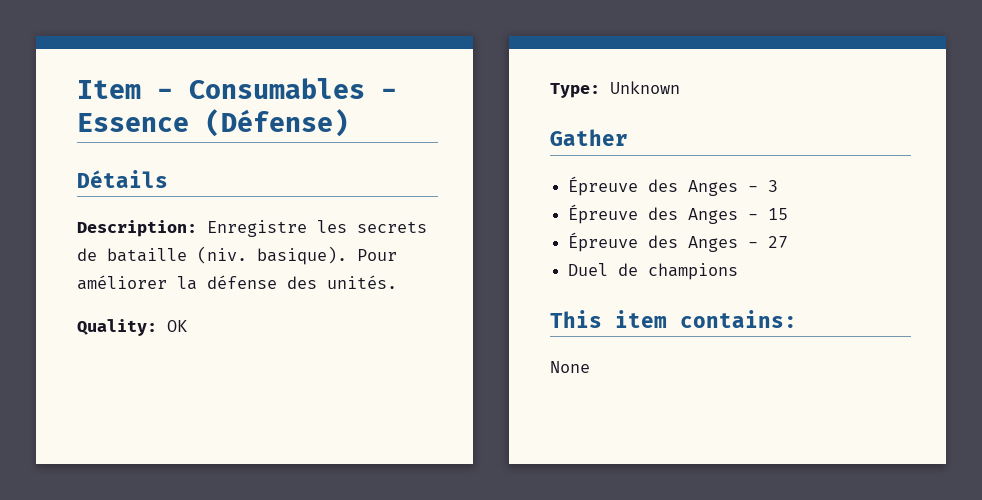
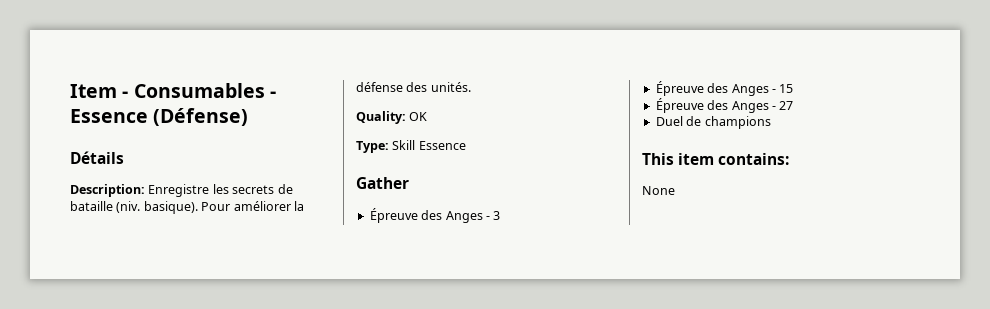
- Type: Unknown
+ Type: Skill Essence

